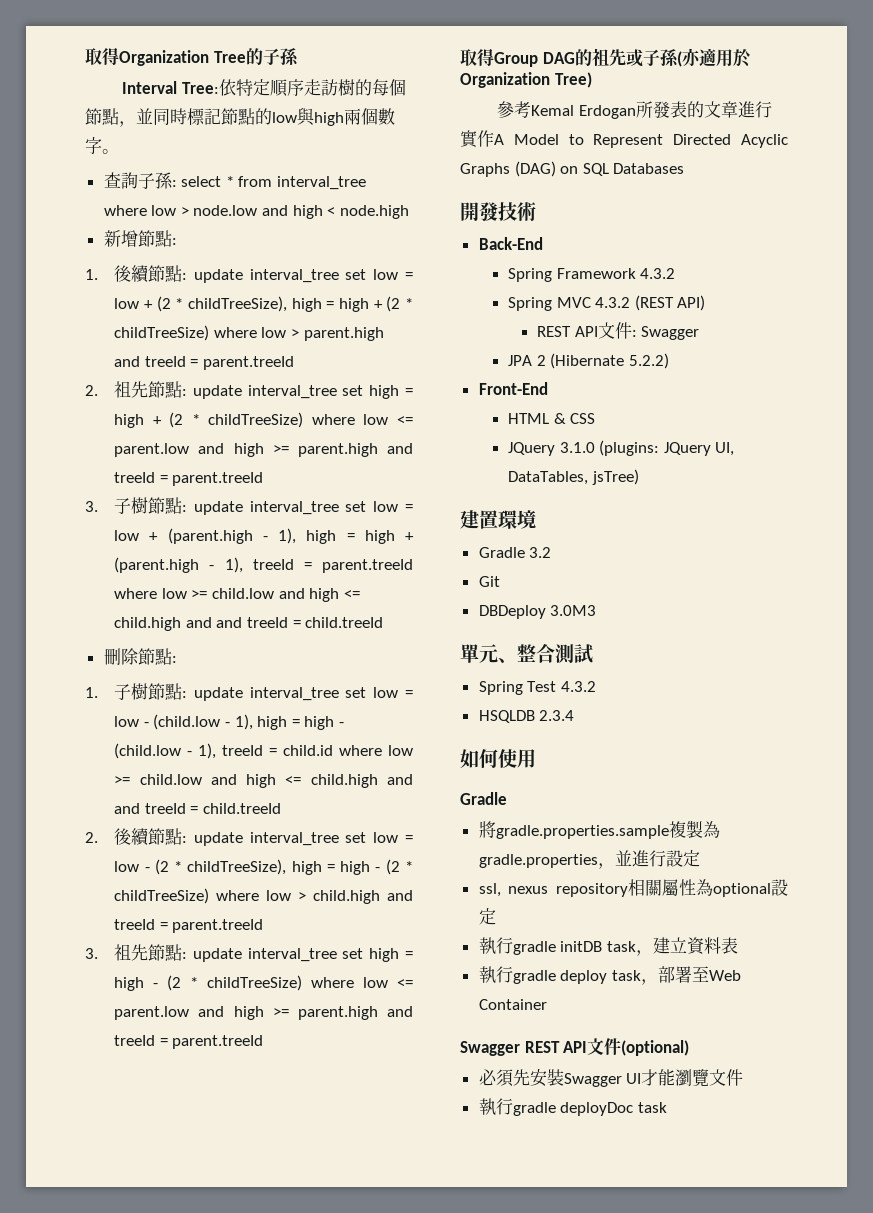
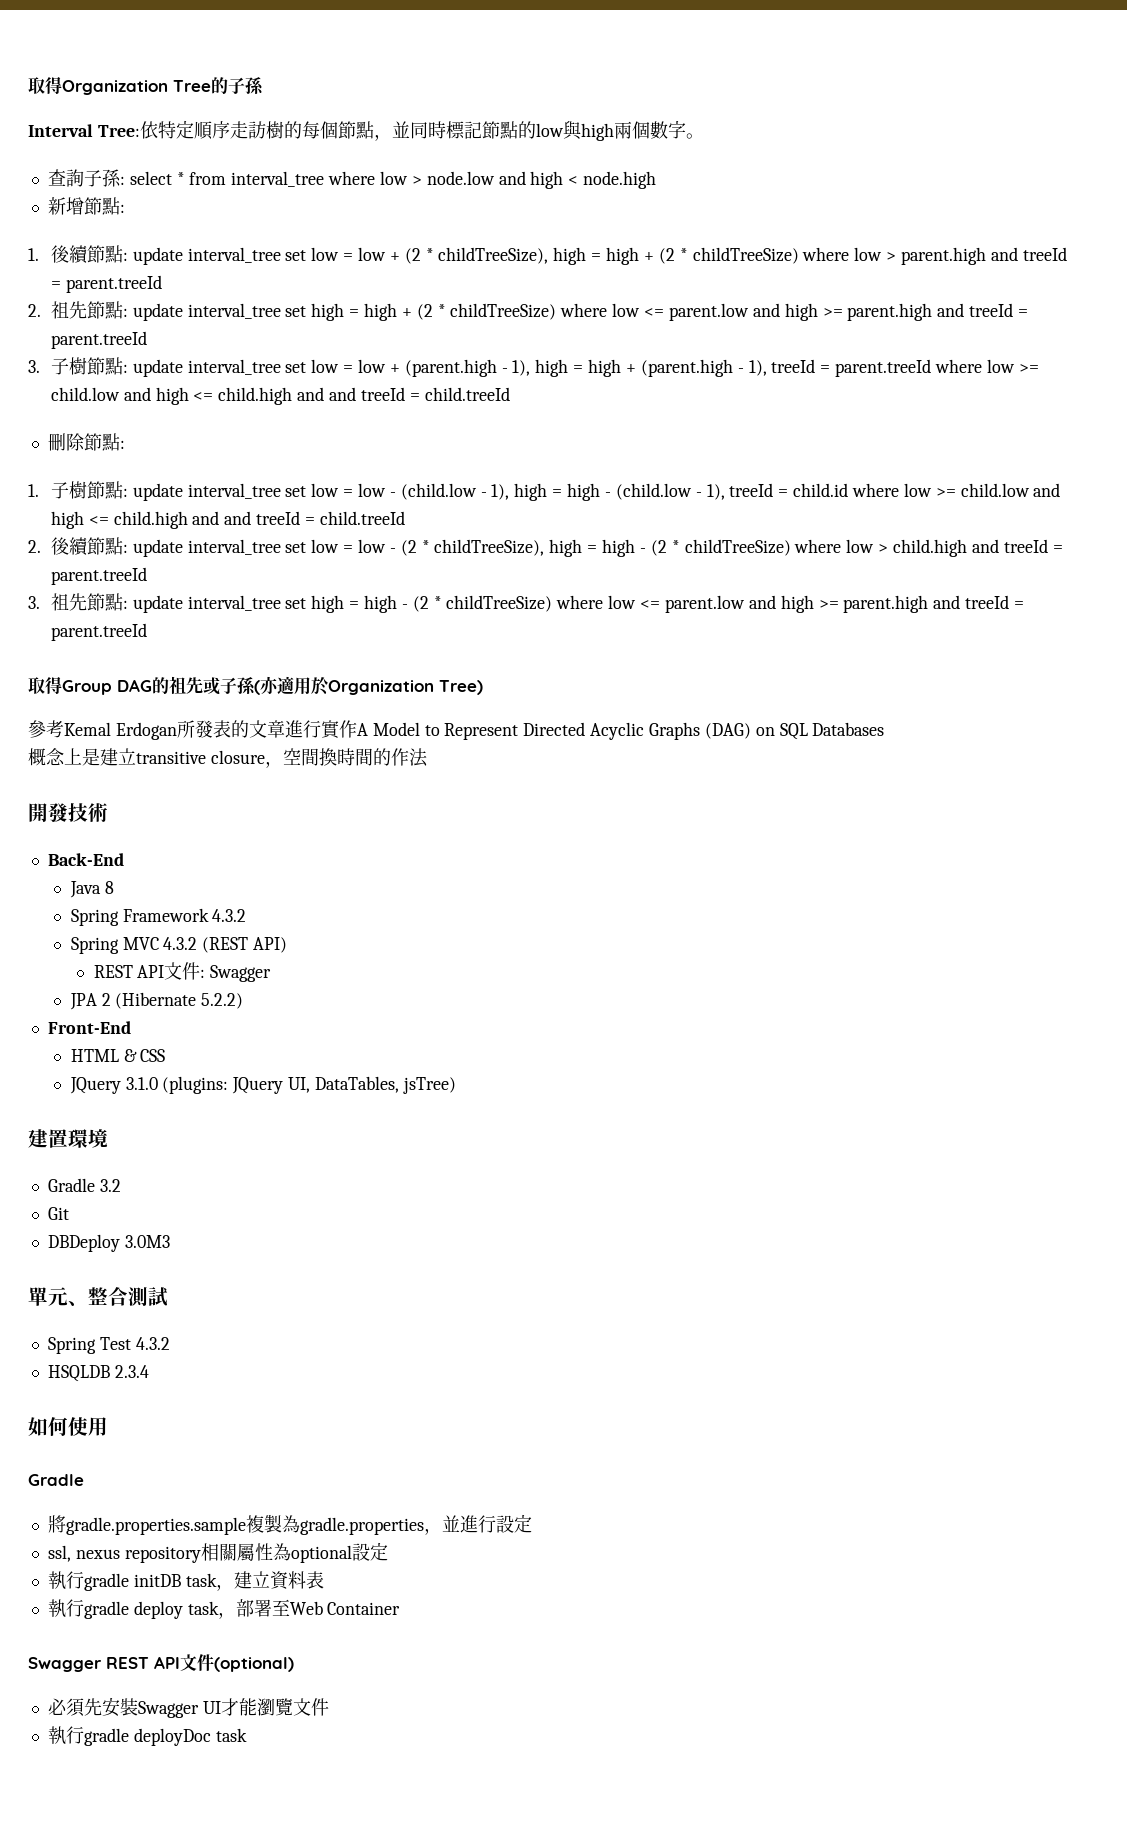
+ 概念上是建立transitive closure，空間換時間的作法
+ Java 8

